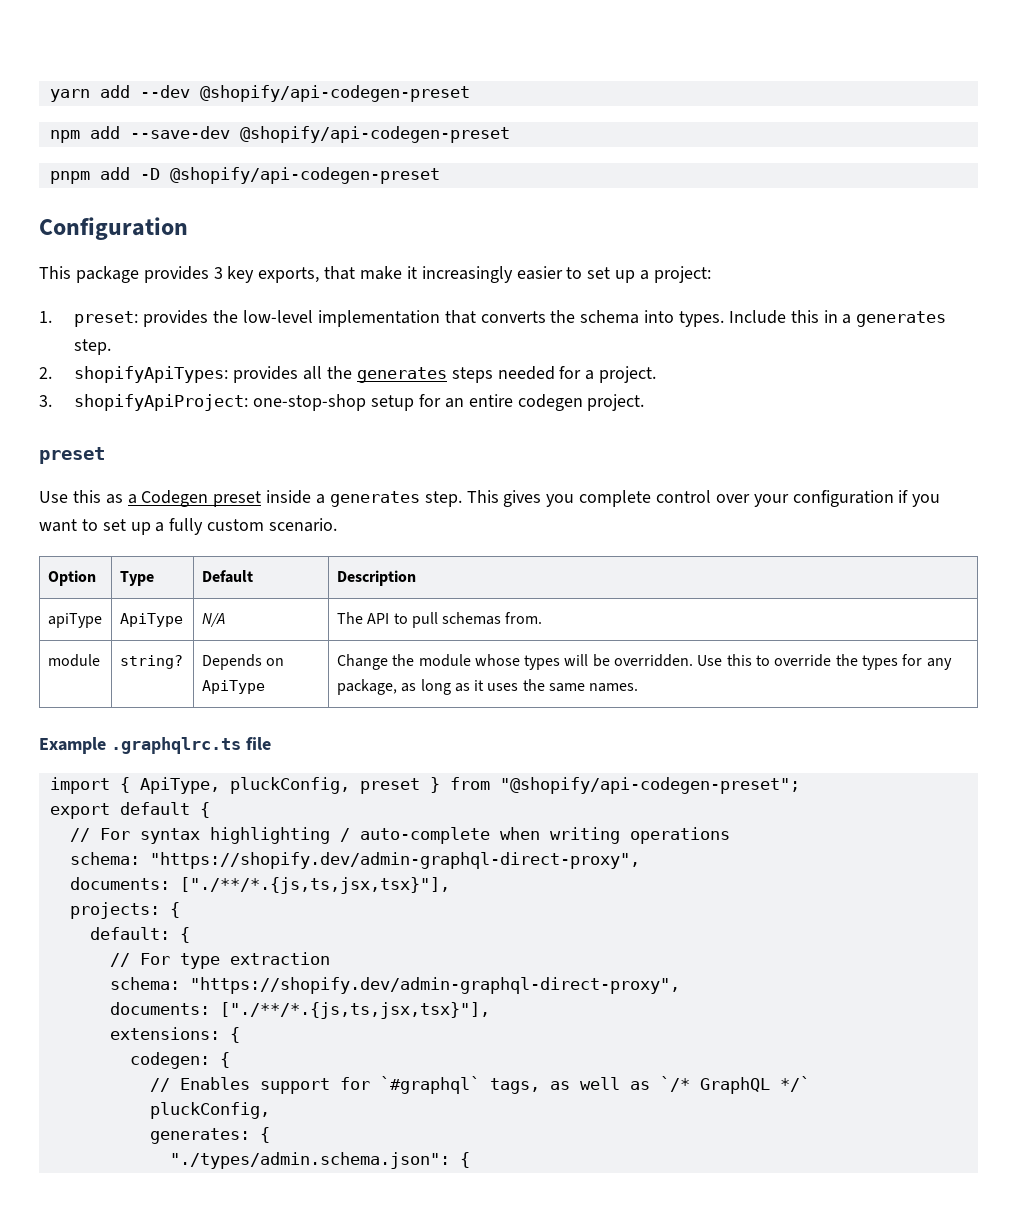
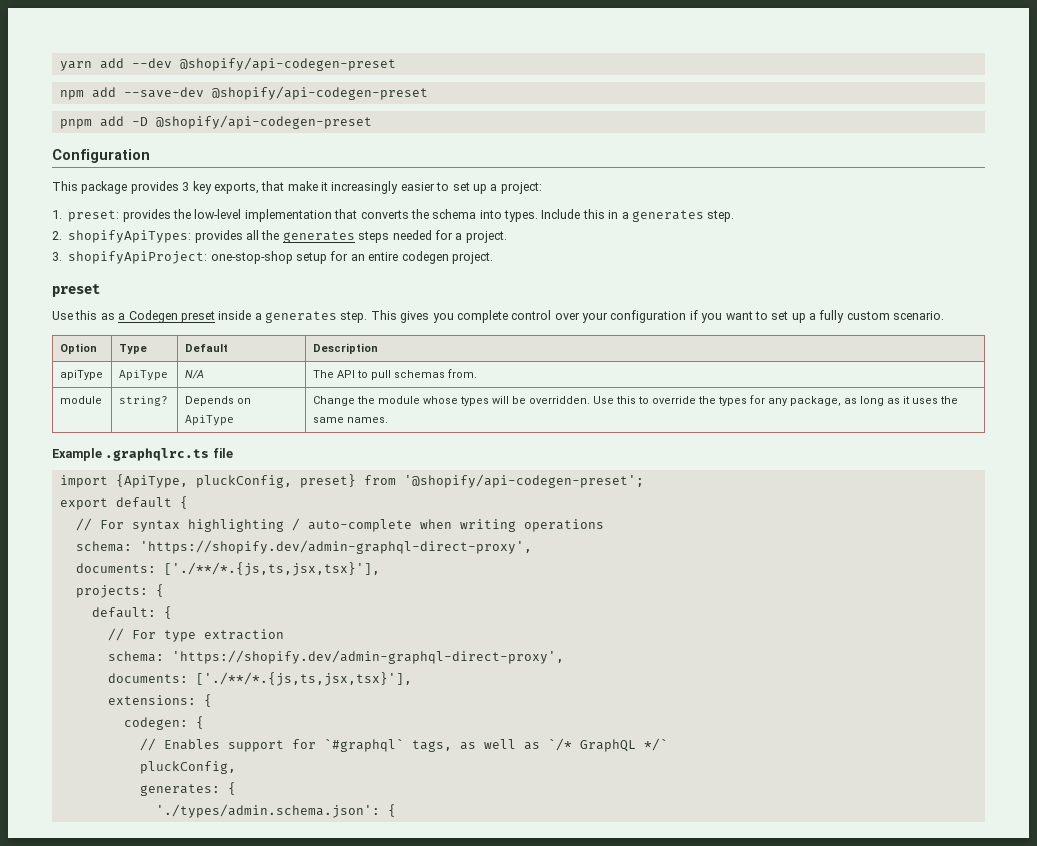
- import { ApiType, pluckConfig, preset } from "@shopify/api-codegen-preset";
+ import {ApiType, pluckConfig, preset} from '@shopify/api-codegen-preset';
  // For syntax highlighting / auto-complete when writing operations
- schema: "https://shopify.dev/admin-graphql-direct-proxy",
- documents: ["./**/*.{js,ts,jsx,tsx}"],
+ schema: 'https://shopify.dev/admin-graphql-direct-proxy',
+ documents: ['./**/*.{js,ts,jsx,tsx}'],
  // For type extraction
- schema: "https://shopify.dev/admin-graphql-direct-proxy",
- documents: ["./**/*.{js,ts,jsx,tsx}"],
+ schema: 'https://shopify.dev/admin-graphql-direct-proxy',
+ documents: ['./**/*.{js,ts,jsx,tsx}'],
- "./types/admin.schema.json": {
+ './types/admin.schema.json': {

